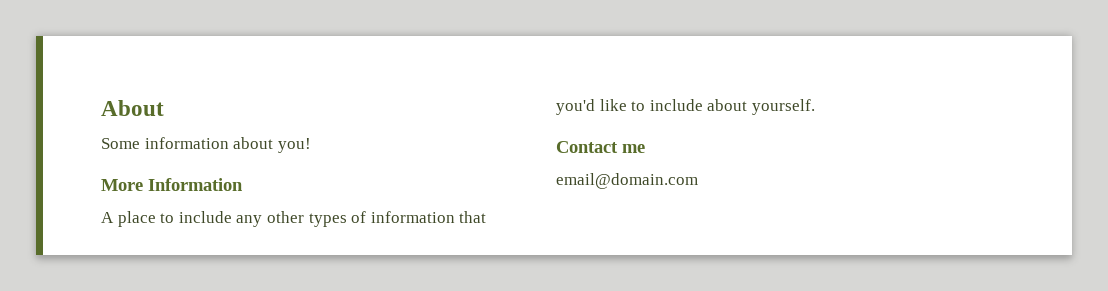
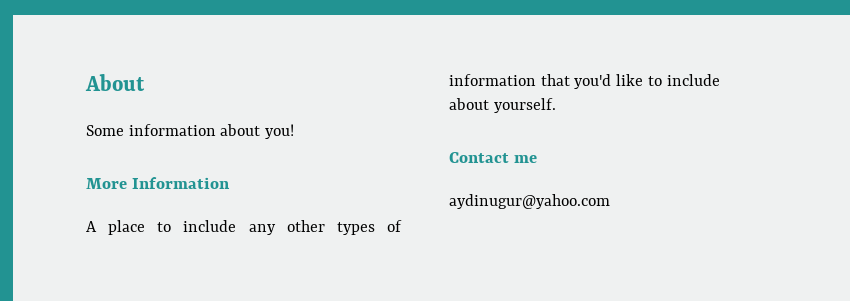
- email@domain.com
+ aydinugur@yahoo.com

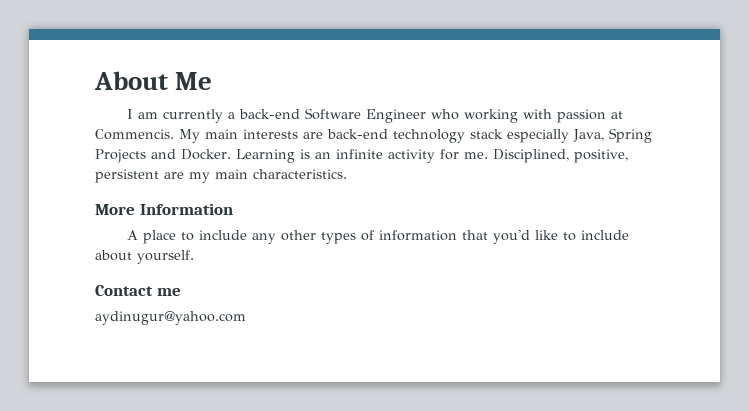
- About
- Some information about you!
+ About Me
+ I am currently a back-end Software Engineer who working with passion at Commencis. My main interests are back-end technology stack especially Java, Spring Projects and Docker. Learning is an infinite activity for me. Disciplined, positive, persistent are my main characteristics.

